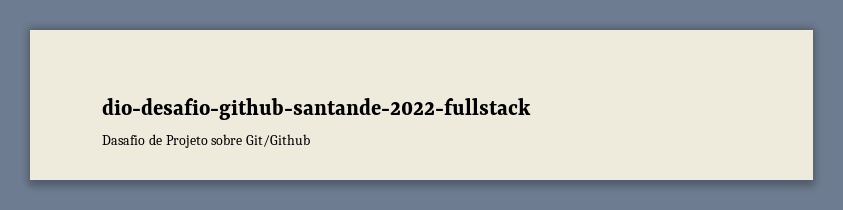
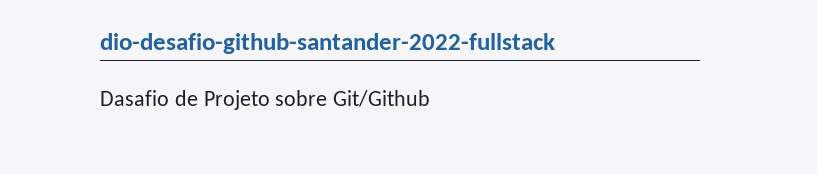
- dio-desafio-github-santande-2022-fullstack
+ dio-desafio-github-santander-2022-fullstack

